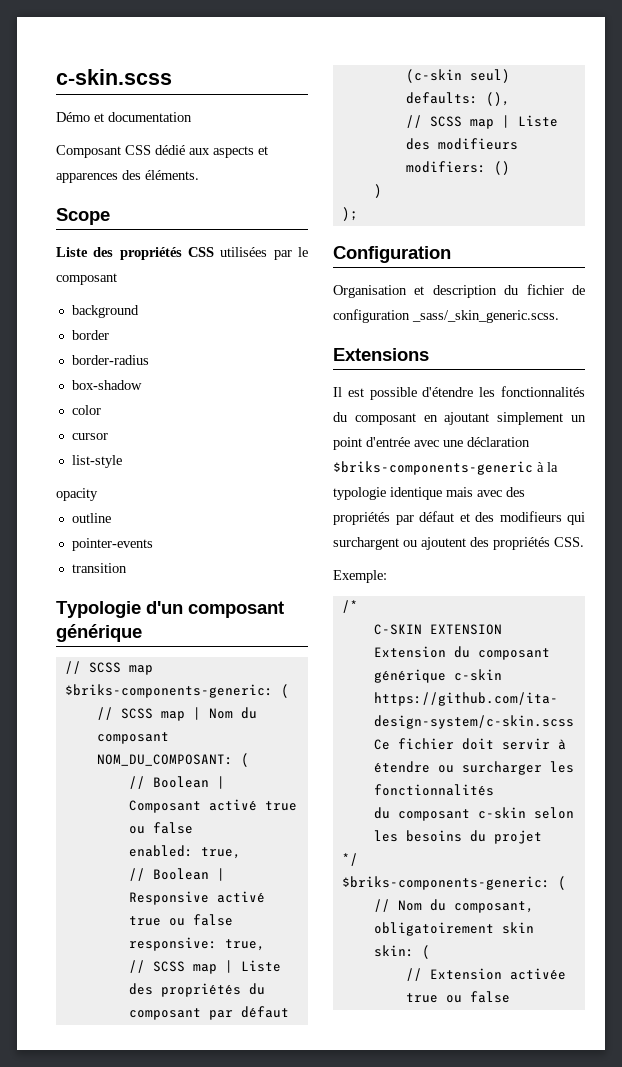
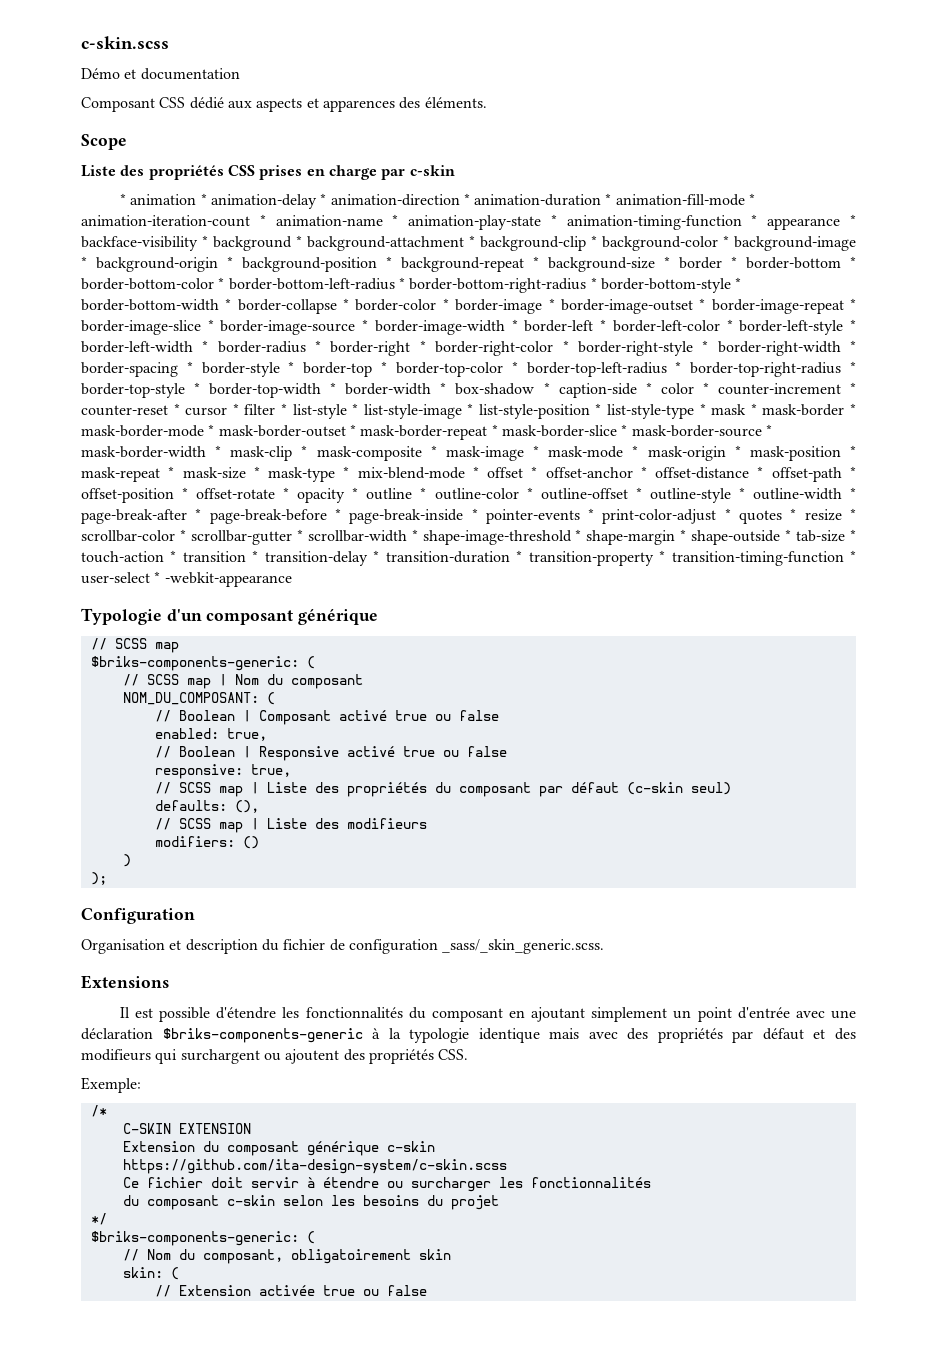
- Liste des propriétés CSS utilisées par le composant
- background
- border
- border-radius
- box-shadow
- color
- cursor
- list-style
- opacity
- outline
- pointer-events
- transition
+ Liste des propriétés CSS prises en charge par c-skin
+ * animation * animation-delay * animation-direction * animation-duration * animation-fill-mode * animation-iteration-count * animation-name * animation-play-state * animation-timing-function * appearance * backface-visibility * background * background-attachment * background-clip * background-color * background-image * background-origin * background-position * background-repeat * background-size * border * border-bottom * border-bottom-color * border-bottom-left-radius * border-bottom-right-radius * border-bottom-style * border-bottom-width * border-collapse * border-color * border-image * border-image-outset * border-image-repeat * border-image-slice * border-image-source * border-image-width * border-left * border-left-color * border-left-style * border-left-width * border-radius * border-right * border-right-color * border-right-style * border-right-width * border-spacing * border-style * border-top * border-top-color * border-top-left-radius * border-top-right-radius * border-top-style * border-top-width * border-width * box-shadow * caption-side * color * counter-increment * counter-reset * cursor * filter * list-style * list-style-image * list-style-position * list-style-type * mask * mask-border * mask-border-mode * mask-border-outset * mask-border-repeat * mask-border-slice * mask-border-source * mask-border-width * mask-clip * mask-composite * mask-image * mask-mode * mask-origin * mask-position * mask-repeat * mask-size * mask-type * mix-blend-mode * offset * offset-anchor * offset-distance * offset-path * offset-position * offset-rotate * opacity * outline * outline-color * outline-offset * outline-style * outline-width * page-break-after * page-break-before * page-break-inside * pointer-events * print-color-adjust * quotes * resize * scrollbar-color * scrollbar-gutter * scrollbar-width * shape-image-threshold * shape-margin * shape-outside * tab-size * touch-action * transition * transition-delay * transition-duration * transition-property * transition-timing-function * user-select * -webkit-appearance

